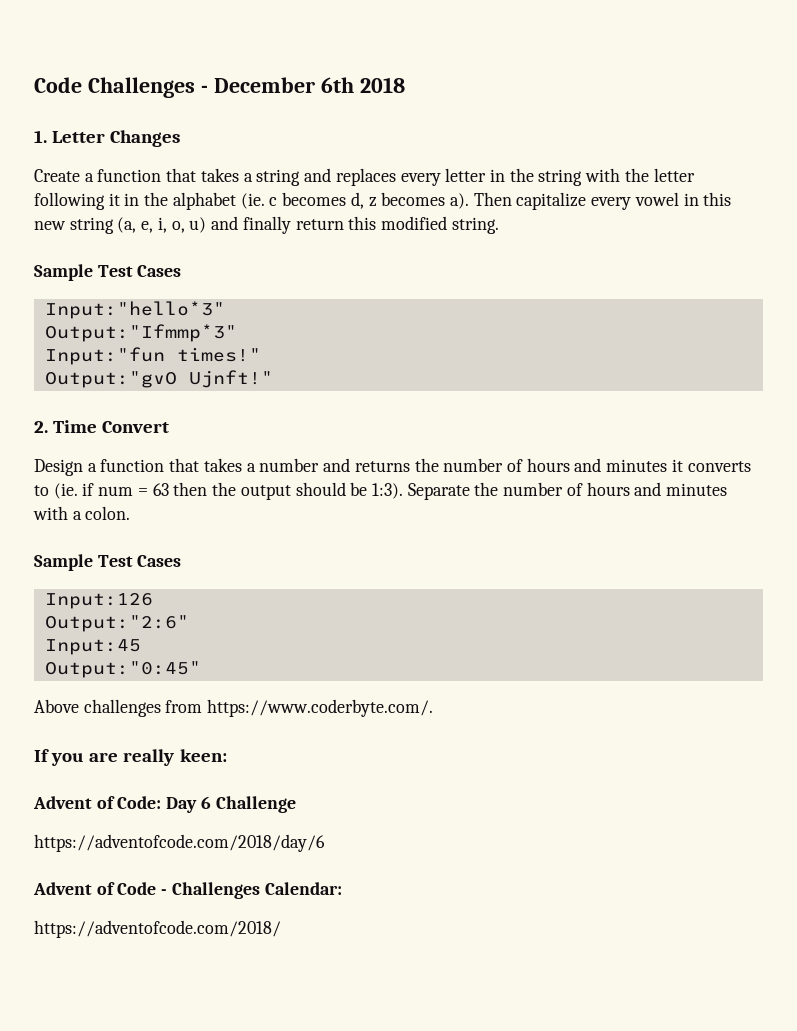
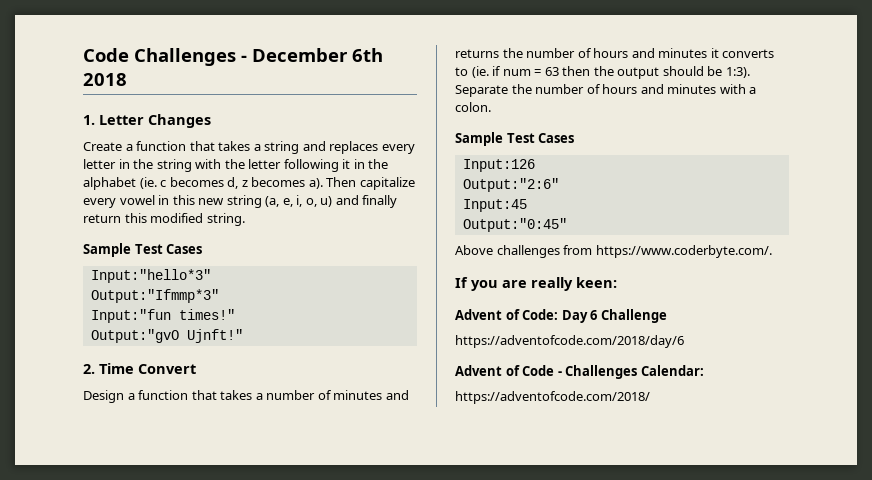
- Design a function that takes a number and returns the number of hours and minutes it converts to (ie. if num = 63 then the output should be 1:3).
+ Design a function that takes a number of minutes and returns the number of hours and minutes it converts to (ie. if num = 63 then the output should be 1:3).

